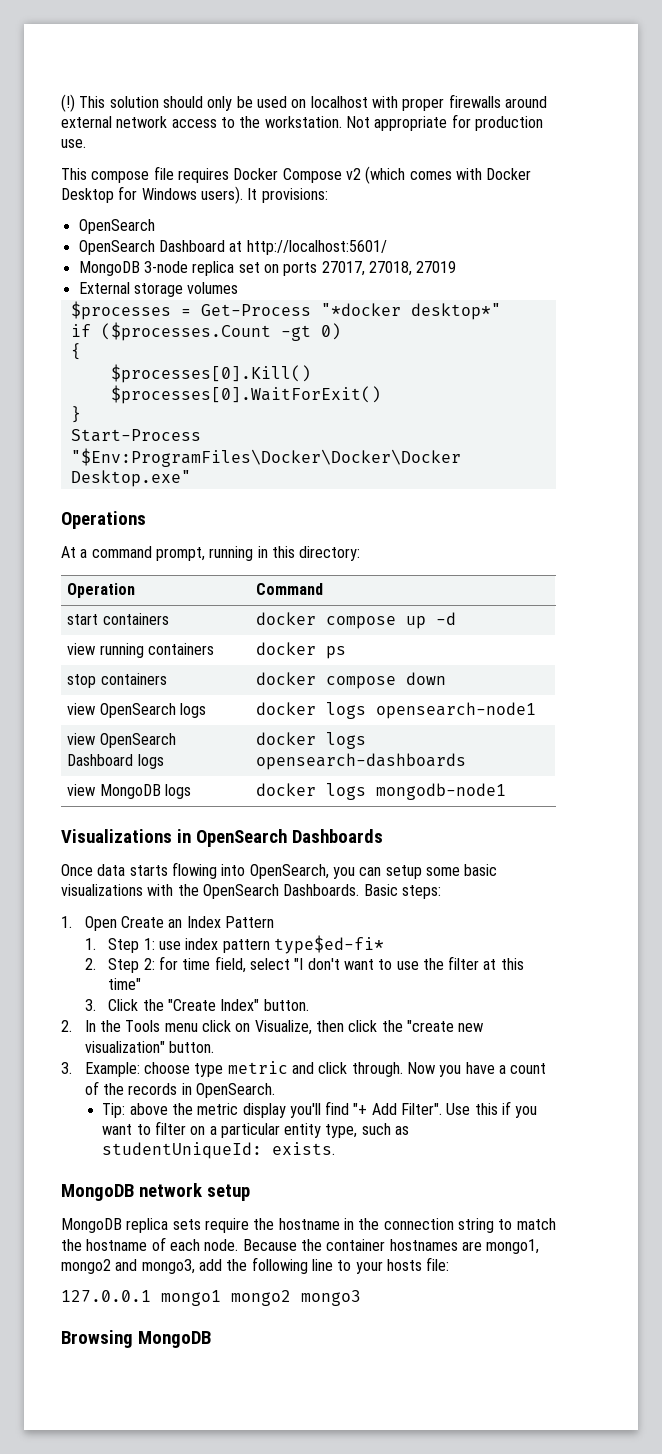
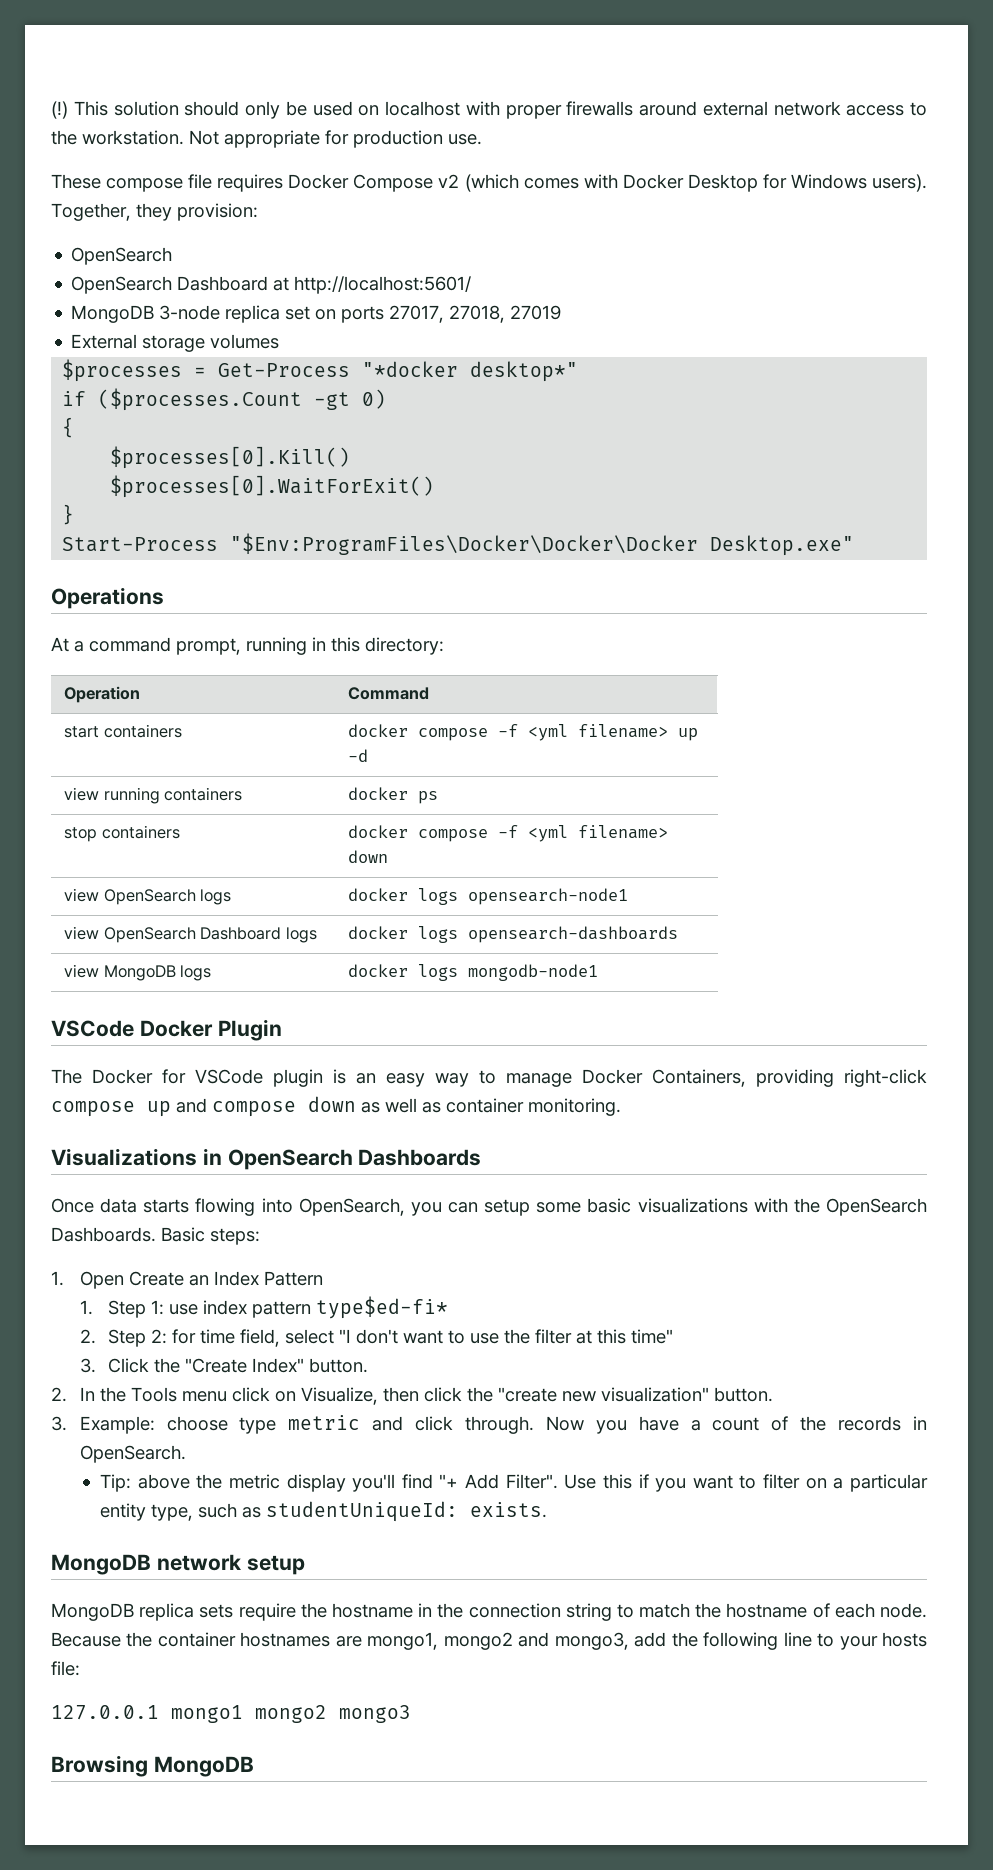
- This compose file requires Docker Compose v2 (which comes with Docker Desktop for Windows users).
+ These compose file requires Docker Compose v2 (which comes with Docker Desktop for Windows users).
- It provisions:
+ Together, they provision:
- start containers | docker compose up -d
+ start containers | docker compose -f <yml filename> up -d
- stop containers | docker compose down
+ stop containers | docker compose -f <yml filename> down
+ VSCode Docker Plugin
+ The Docker for VSCode plugin is an easy way to manage Docker Containers, providing right-click compose up and compose down as well as container monitoring.

